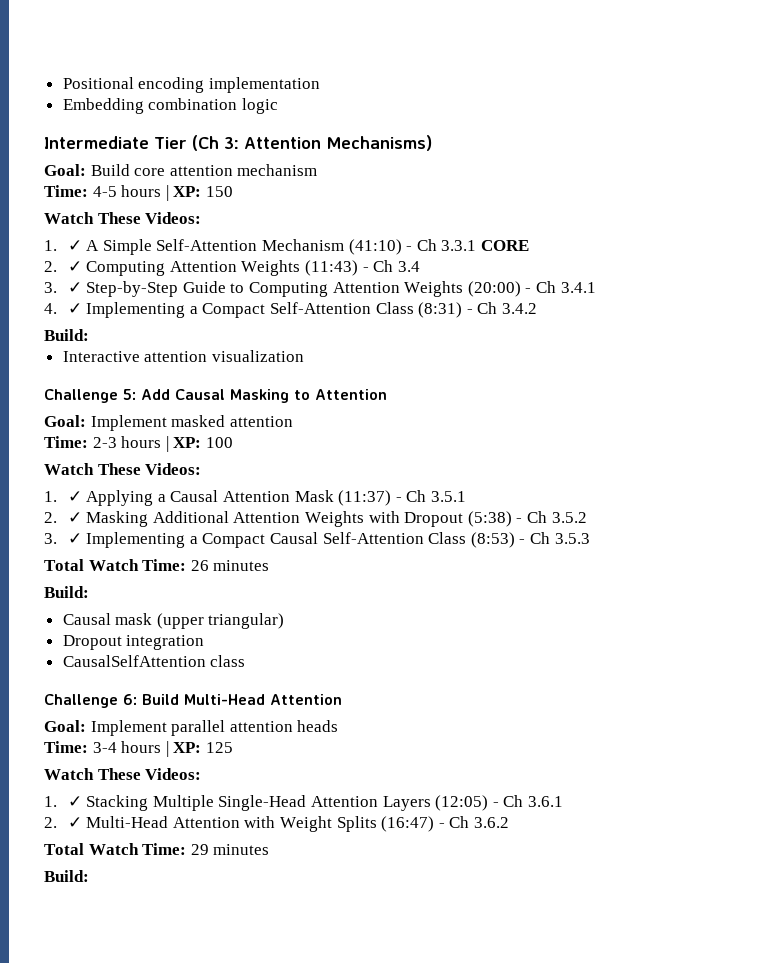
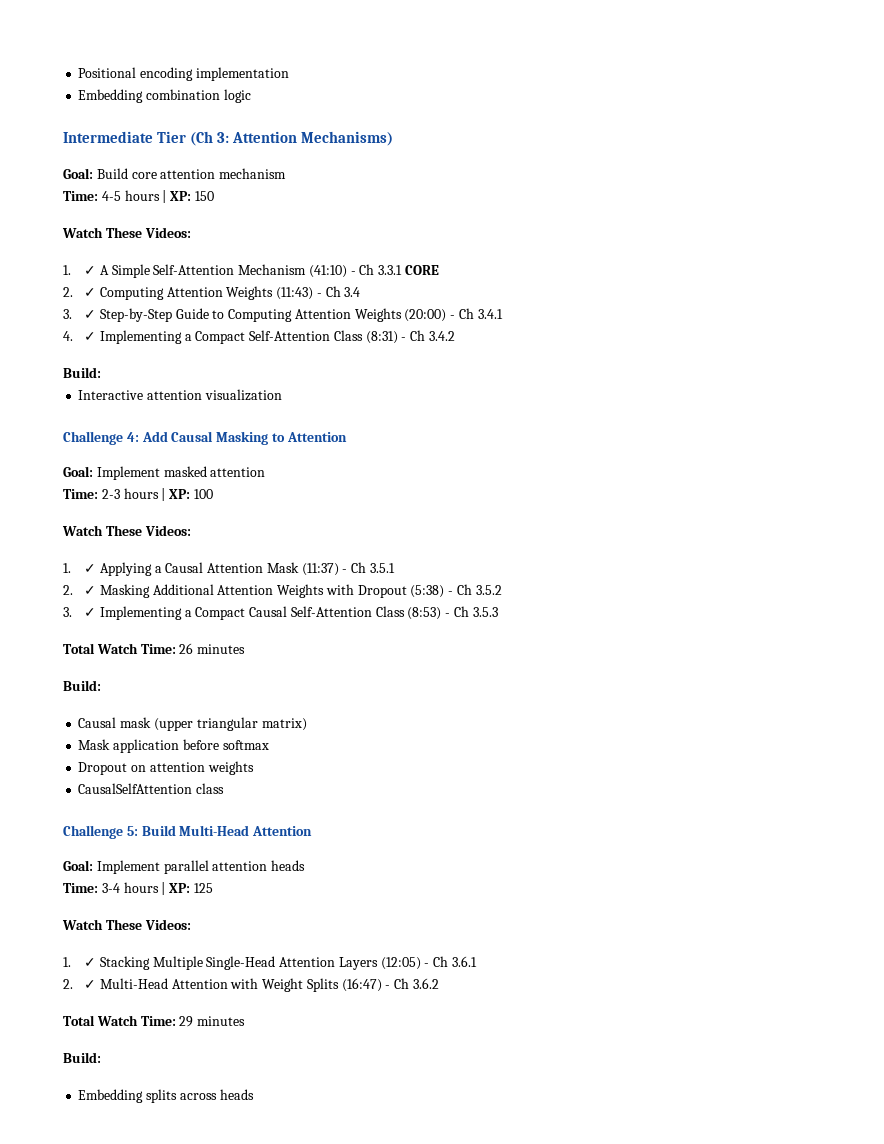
- Challenge 5: Add Causal Masking to Attention
+ Challenge 4: Add Causal Masking to Attention
- Causal mask (upper triangular)
- Dropout integration
+ Causal mask (upper triangular matrix)
+ Mask application before softmax
+ Dropout on attention weights
- Challenge 6: Build Multi-Head Attention
+ Challenge 5: Build Multi-Head Attention
+ Embedding splits across heads

